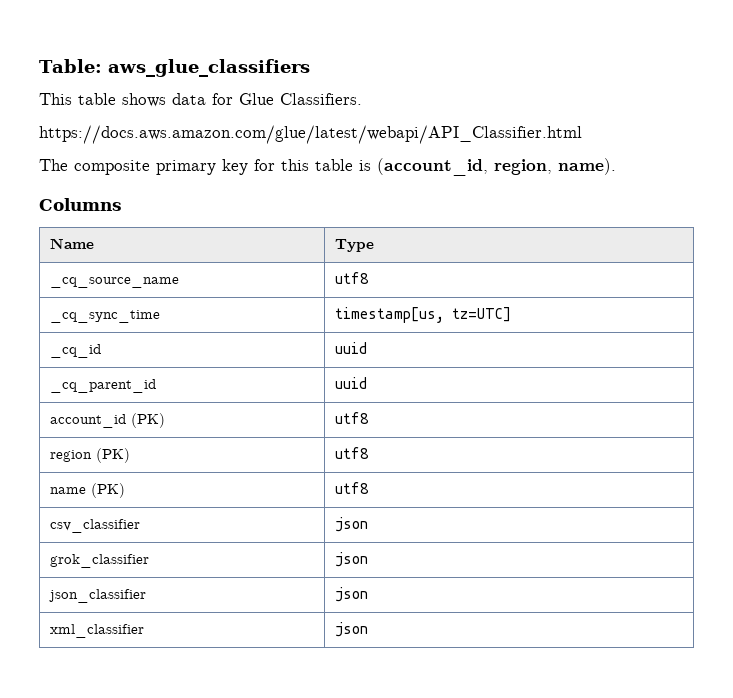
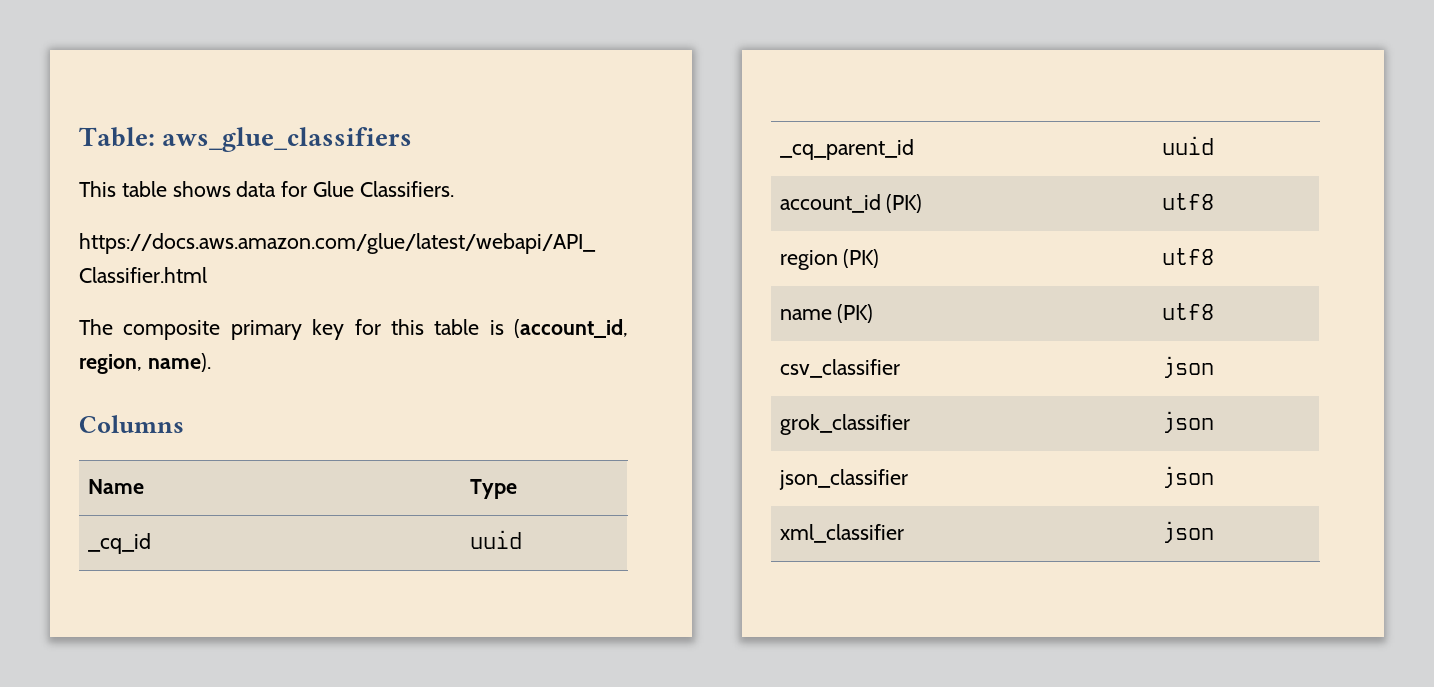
- _cq_source_name | utf8
- _cq_sync_time | timestamp[us, tz=UTC]

